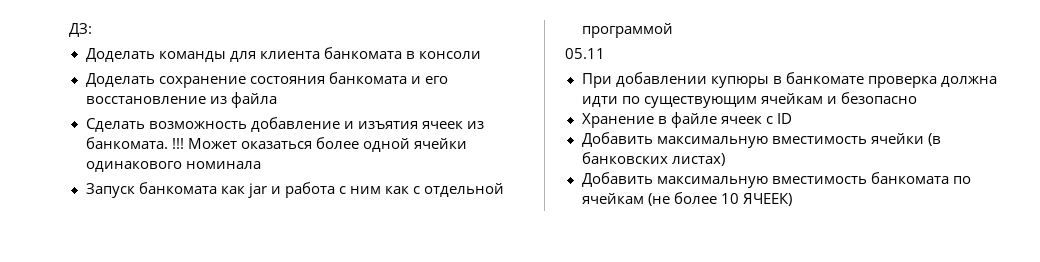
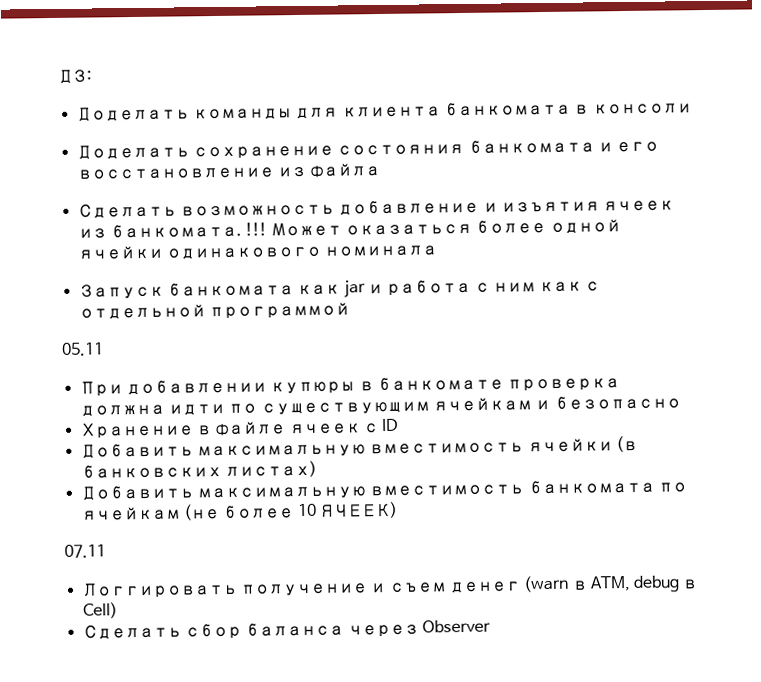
+ 07.11
+ Логгировать получение и съем денег (warn в ATM, debug в Cell)
+ Сделать сбор баланса через Observer

